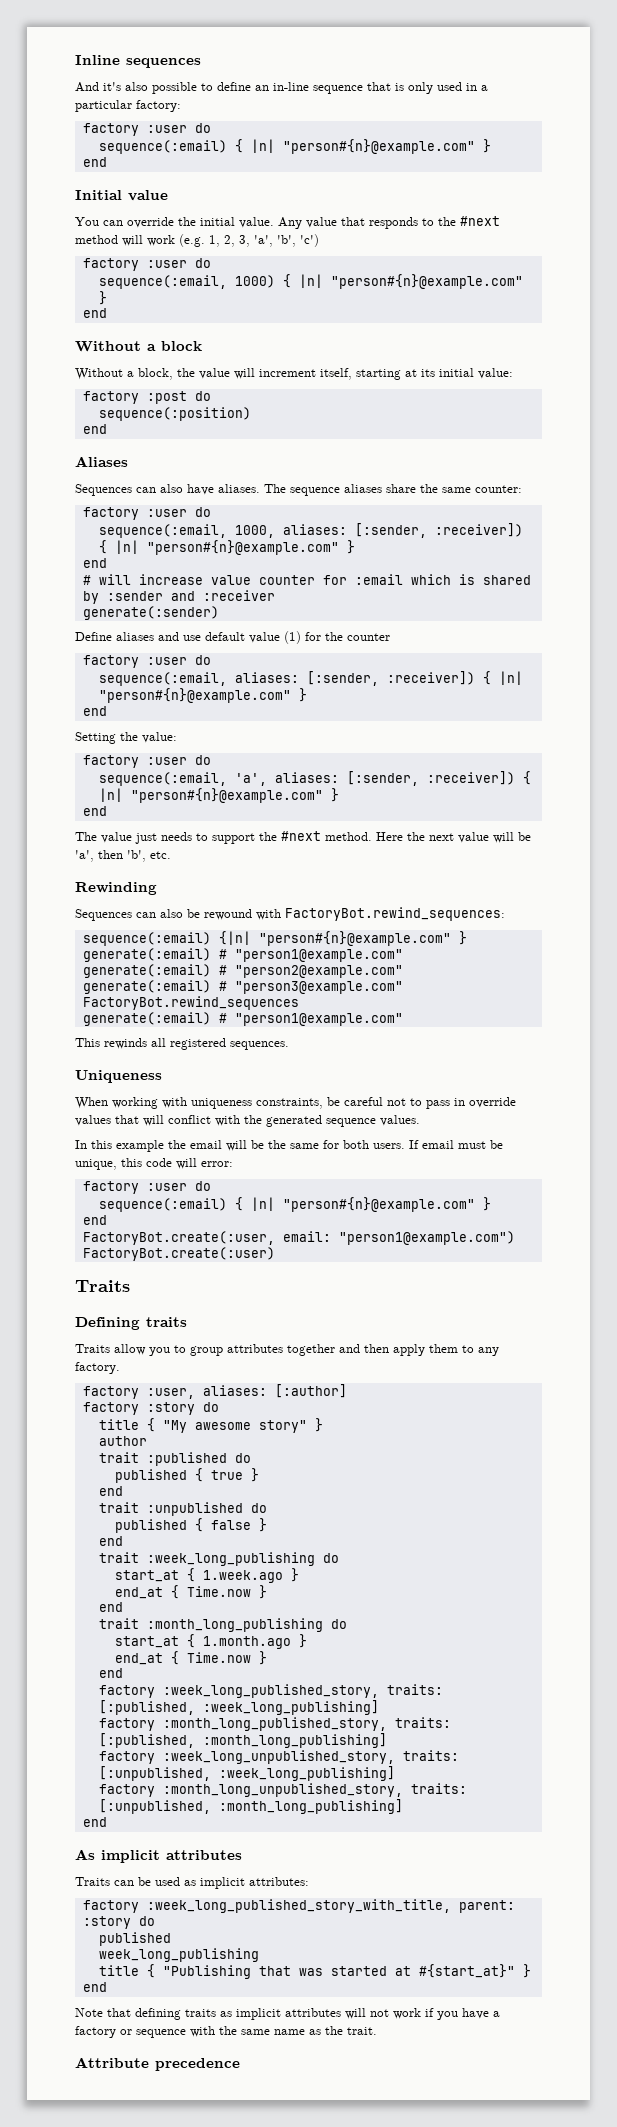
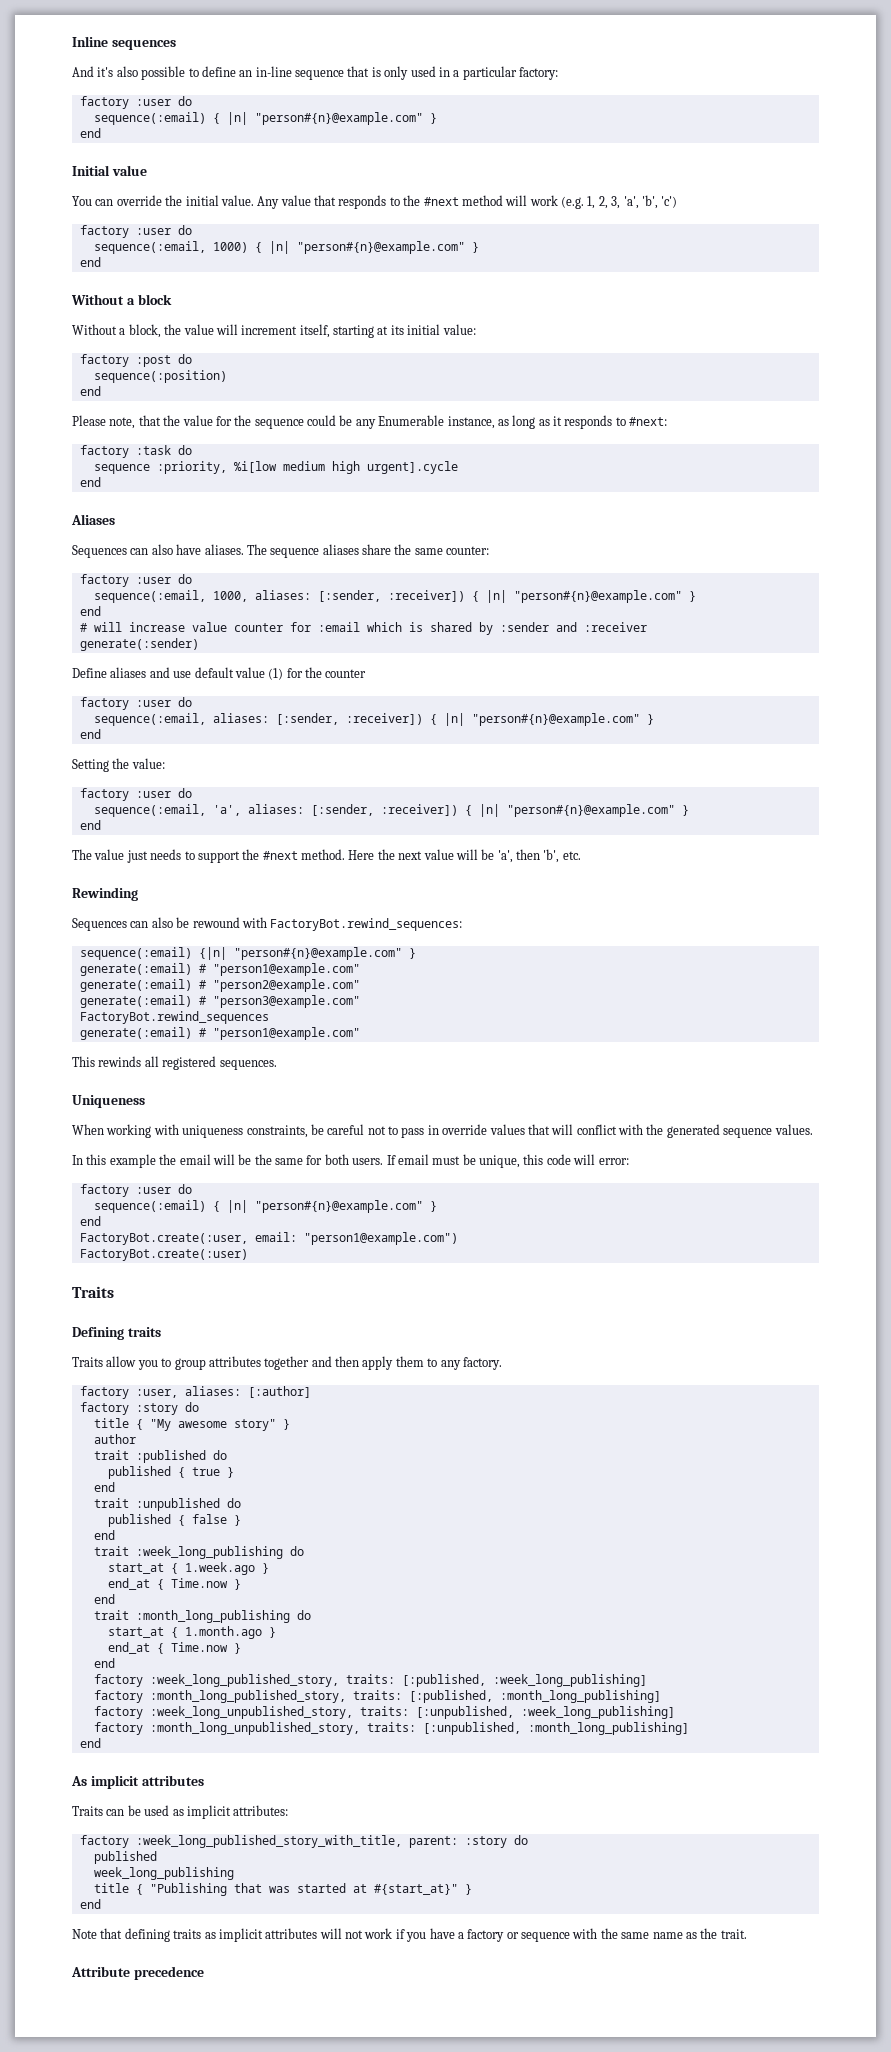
+ Please note, that the value for the sequence could be any Enumerable instance, as long as it responds to #next:
+ factory :task do
+ sequence :priority, %i[low medium high urgent].cycle
+ end

